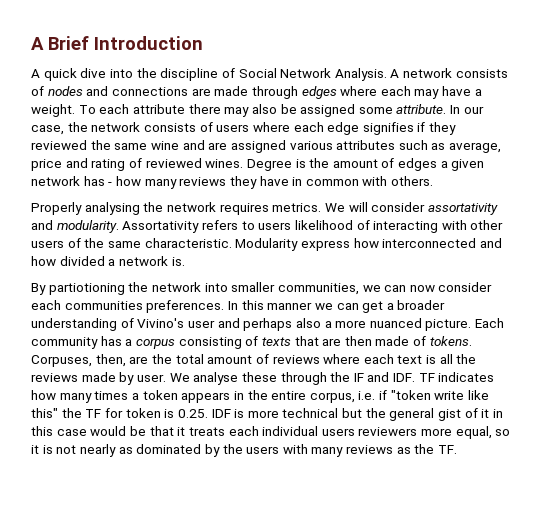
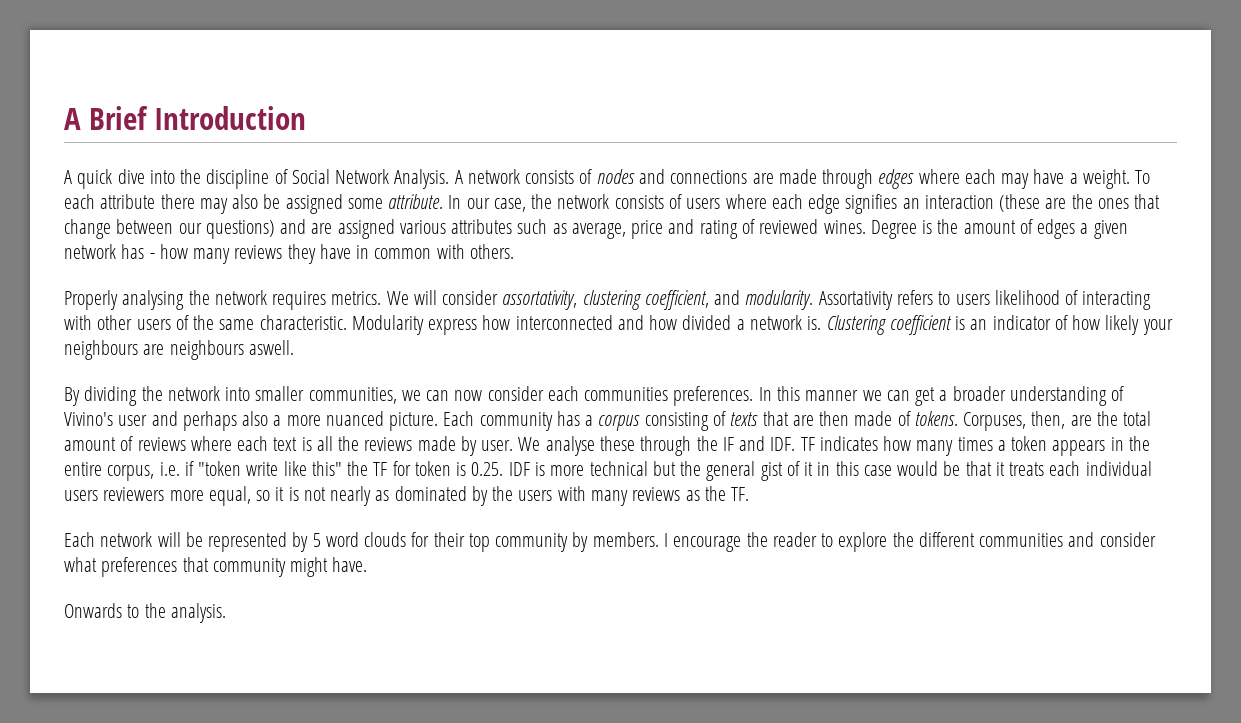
- In our case, the network consists of users where each edge signifies if they reviewed the same wine and are assigned various attributes such as average, price and rating of reviewed wines.
+ In our case, the network consists of users where each edge signifies an interaction (these are the ones that change between our questions) and are assigned various attributes such as average, price and rating of reviewed wines.
- We will consider assortativity and modularity.
+ We will consider assortativity, clustering coefficient, and modularity.
+ Clustering coefficient is an indicator of how likely your neighbours are neighbours aswell.
- By partiotioning the network into smaller communities, we can now consider each communities preferences.
+ By dividing the network into smaller communities, we can now consider each communities preferences.
+ Each network will be represented by 5 word clouds for their top community by members. I encourage the reader to explore the different communities and consider what preferences that community might have.
+ Onwards to the analysis.

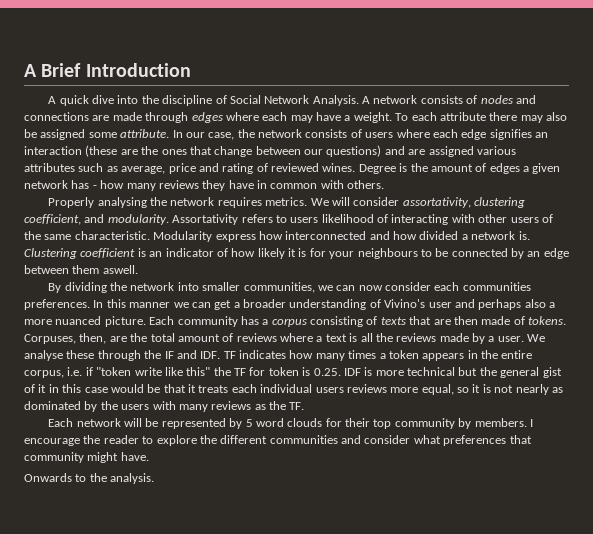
- Clustering coefficient is an indicator of how likely your neighbours are neighbours aswell.
+ Clustering coefficient is an indicator of how likely it is for your neighbours to be connected by an edge between them aswell.
- Corpuses, then, are the total amount of reviews where each text is all the reviews made by user.
+ Corpuses, then, are the total amount of reviews where a text is all the reviews made by a user.
- We analyse these through the IF and IDF. TF indicates how many times a token appears in the entire corpus, i.e. if "token write like this" the TF for token is 0.25. IDF is more technical but the general gist of it in this case would be that it treats each individual users reviewers more equal, so it is not nearly as dominated by the users with many reviews as the TF.
+ We analyse these through the IF and IDF. TF indicates how many times a token appears in the entire corpus, i.e. if "token write like this" the TF for token is 0.25. IDF is more technical but the general gist of it in this case would be that it treats each individual users reviews more equal, so it is not nearly as dominated by the users with many reviews as the TF.

